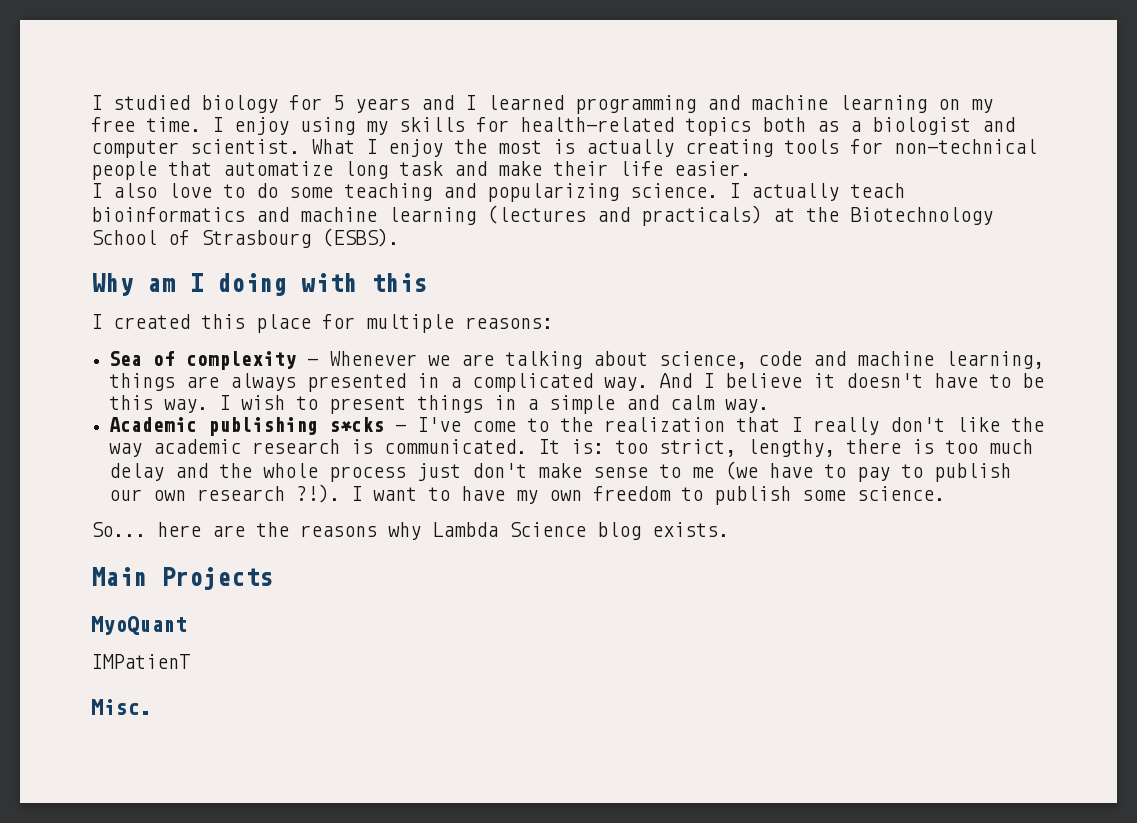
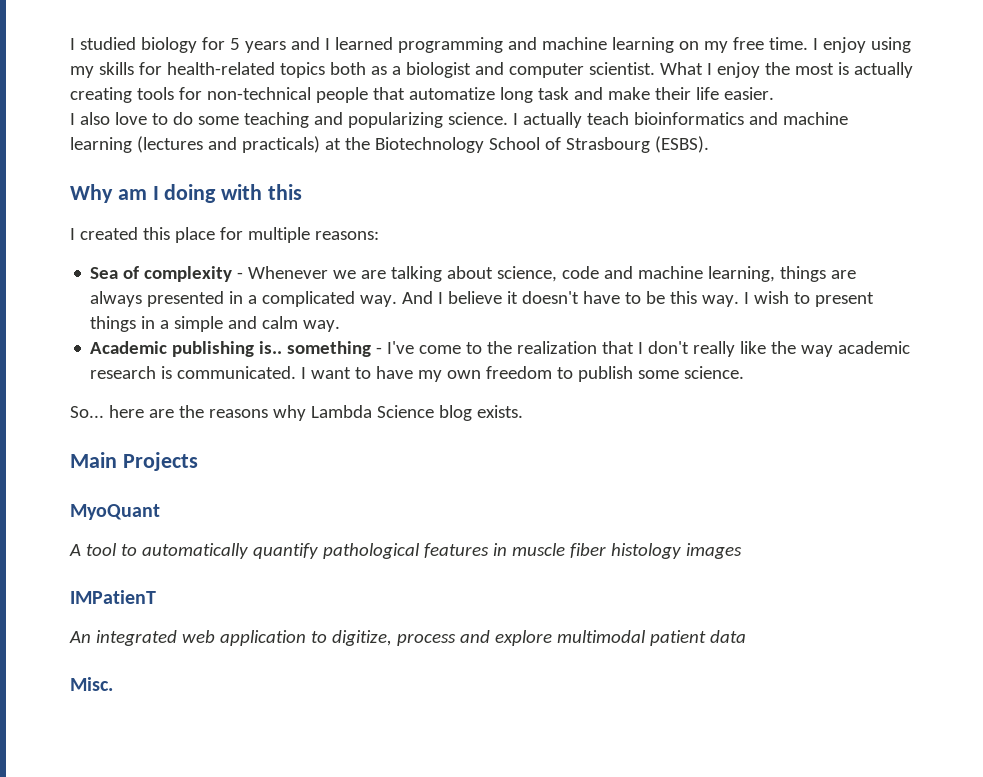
- Academic publishing s*cks - I've come to the realization that I really don't like the way academic research is communicated.
+ Academic publishing is.. something - I've come to the realization that I don't really like the way academic research is communicated.
- It is: too strict, lengthy, there is too much delay and the whole process just don't make sense to me (we have to pay to publish our own research ?!).
+ A tool to automatically quantify pathological features in muscle fiber histology images
  IMPatienT
+ An integrated web application to digitize, process and explore multimodal patient data

